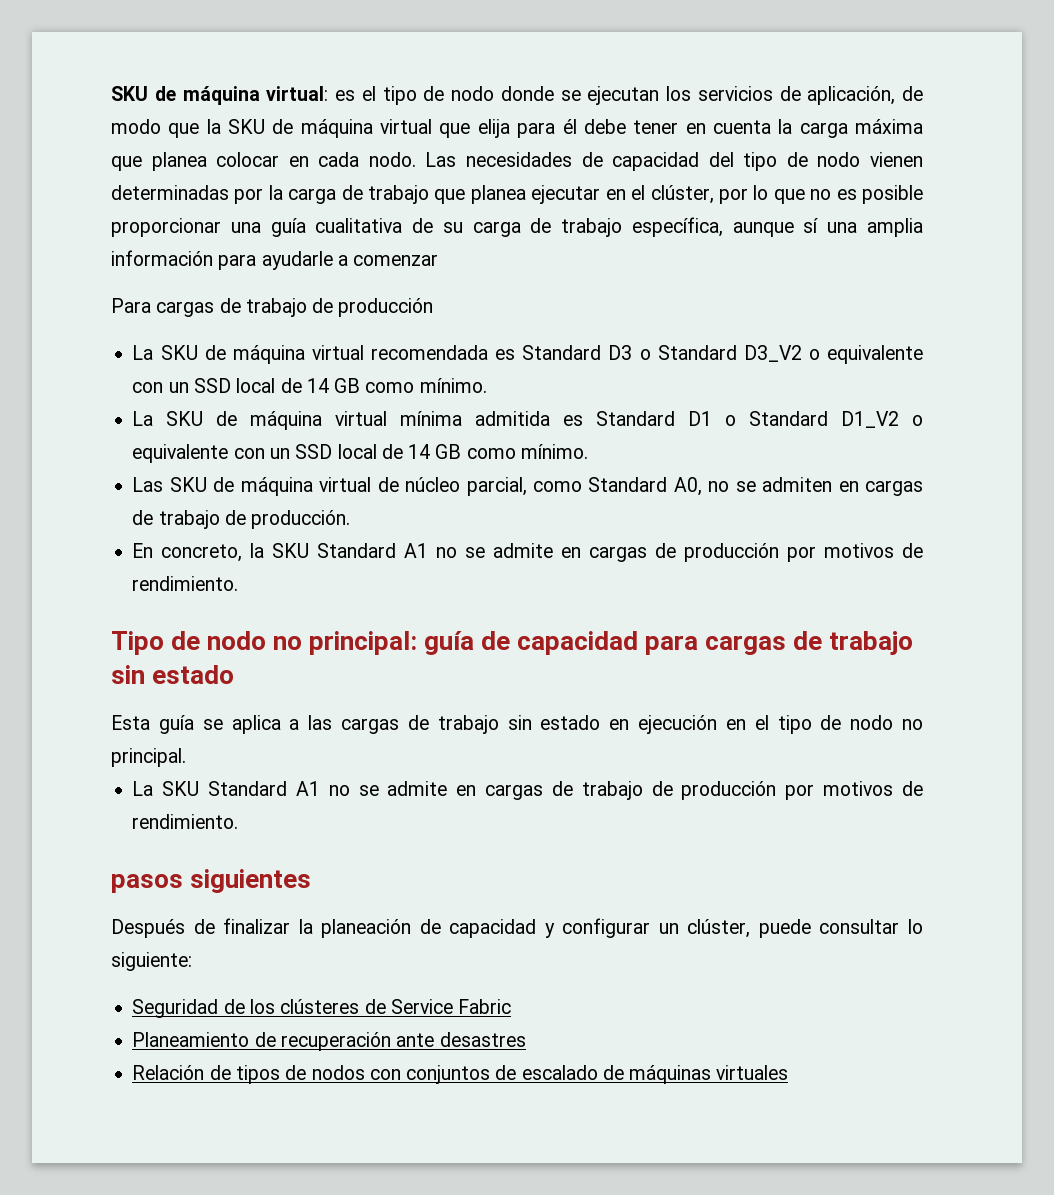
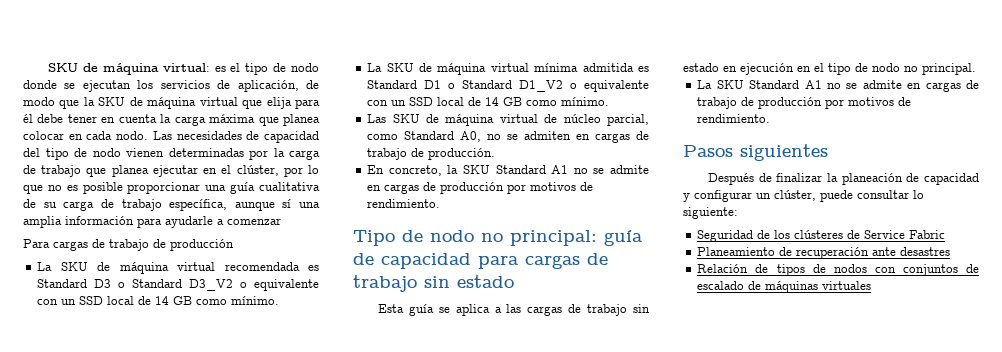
- pasos siguientes
+ Pasos siguientes

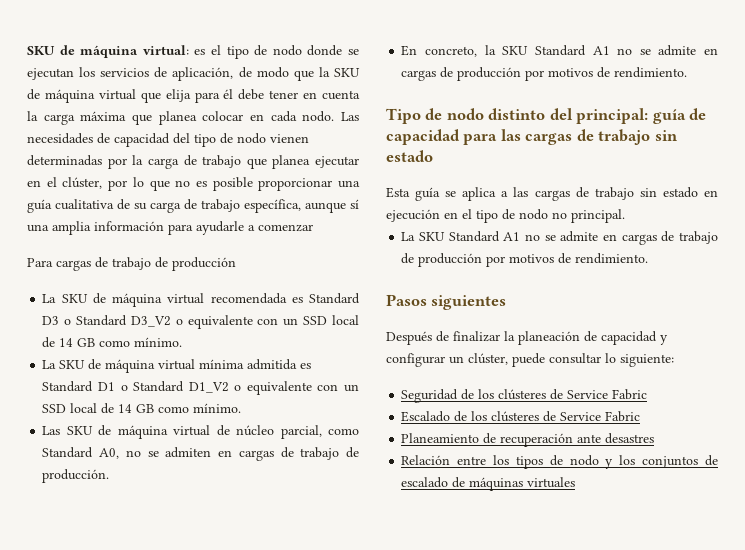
- Tipo de nodo no principal: guía de capacidad para cargas de trabajo sin estado
+ Tipo de nodo distinto del principal: guía de capacidad para las cargas de trabajo sin estado
+ Escalado de los clústeres de Service Fabric
- Relación de tipos de nodos con conjuntos de escalado de máquinas virtuales
+ Relación entre los tipos de nodo y los conjuntos de escalado de máquinas virtuales

